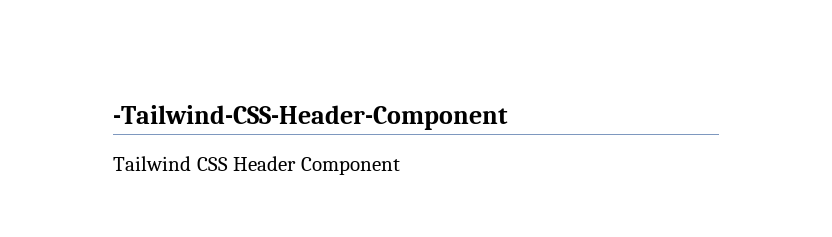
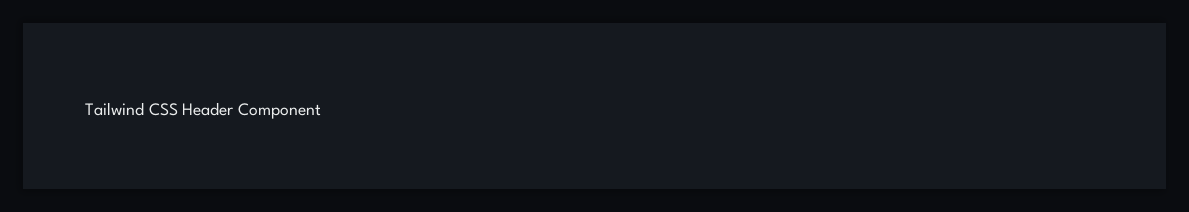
- -Tailwind-CSS-Header-Component

